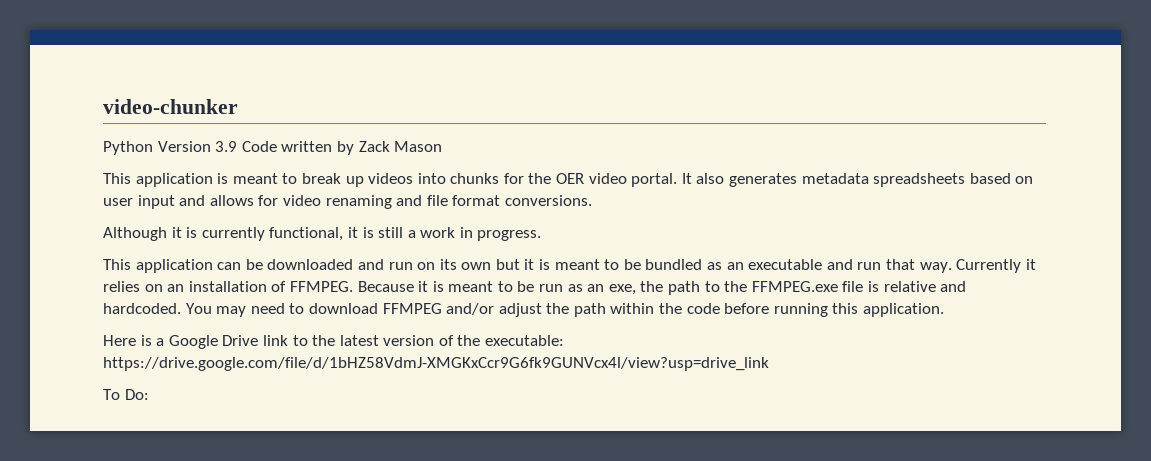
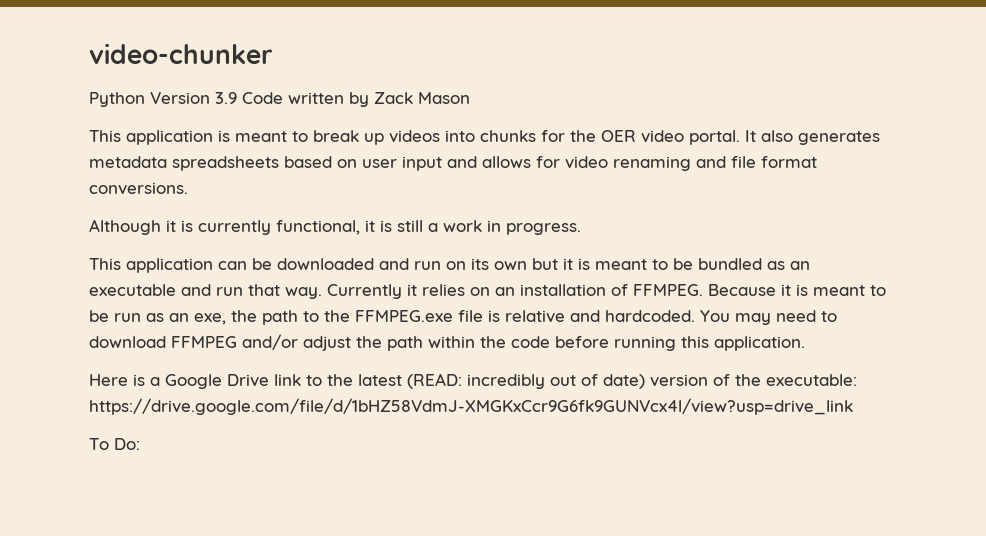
- Here is a Google Drive link to the latest version of the executable: https://drive.google.com/file/d/1bHZ58VdmJ-XMGKxCcr9G6fk9GUNVcx4l/view?usp=drive_link
+ Here is a Google Drive link to the latest (READ: incredibly out of date) version of the executable: https://drive.google.com/file/d/1bHZ58VdmJ-XMGKxCcr9G6fk9GUNVcx4l/view?usp=drive_link

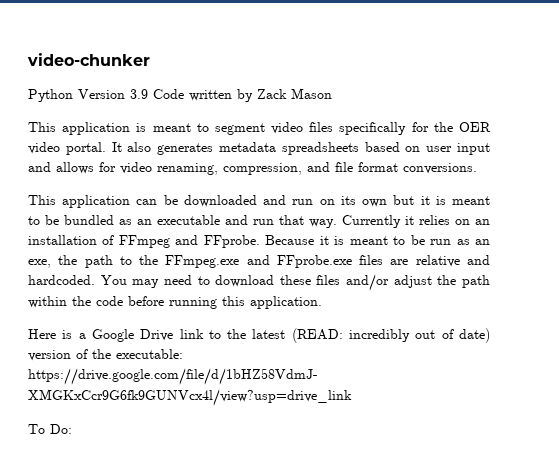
- This application is meant to break up videos into chunks for the OER video portal.
+ This application is meant to segment video files specifically for the OER video portal.
- It also generates metadata spreadsheets based on user input and allows for video renaming and file format conversions.
+ It also generates metadata spreadsheets based on user input and allows for video renaming, compression, and file format conversions.
- Although it is currently functional, it is still a work in progress.
- Currently it relies on an installation of FFMPEG.
+ Currently it relies on an installation of FFmpeg and FFprobe.
- Because it is meant to be run as an exe, the path to the FFMPEG.exe file is relative and hardcoded.
+ Because it is meant to be run as an exe, the path to the FFmpeg.exe and FFprobe.exe files are relative and hardcoded.
- You may need to download FFMPEG and/or adjust the path within the code before running this application.
+ You may need to download these files and/or adjust the path within the code before running this application.

